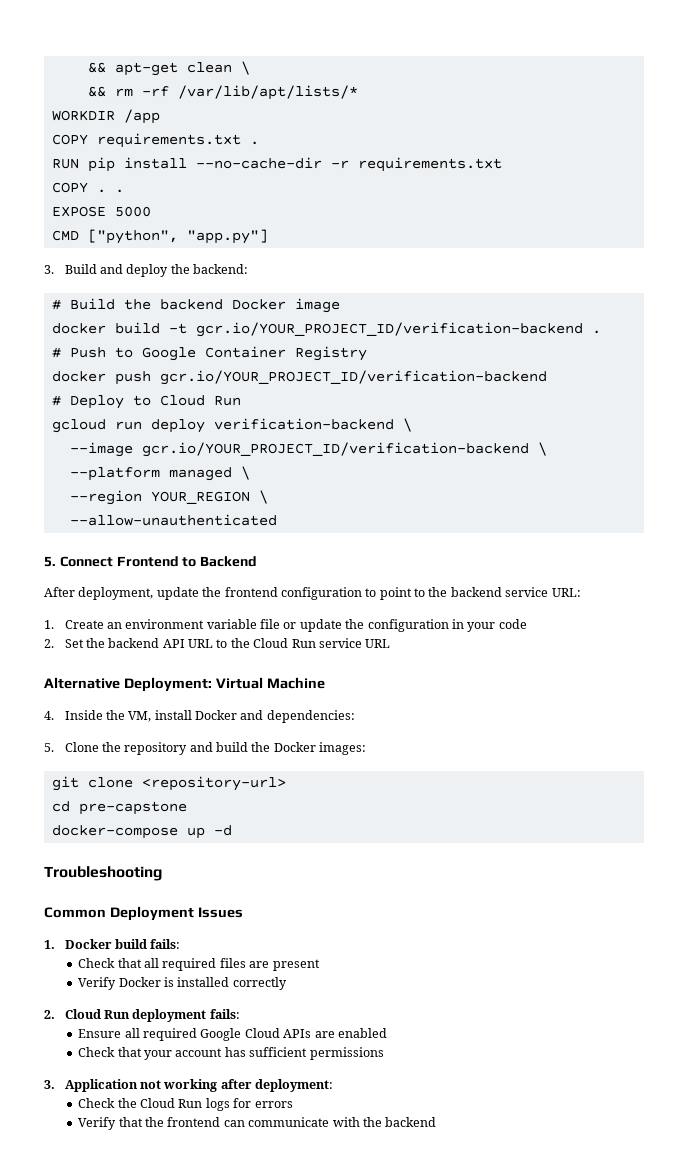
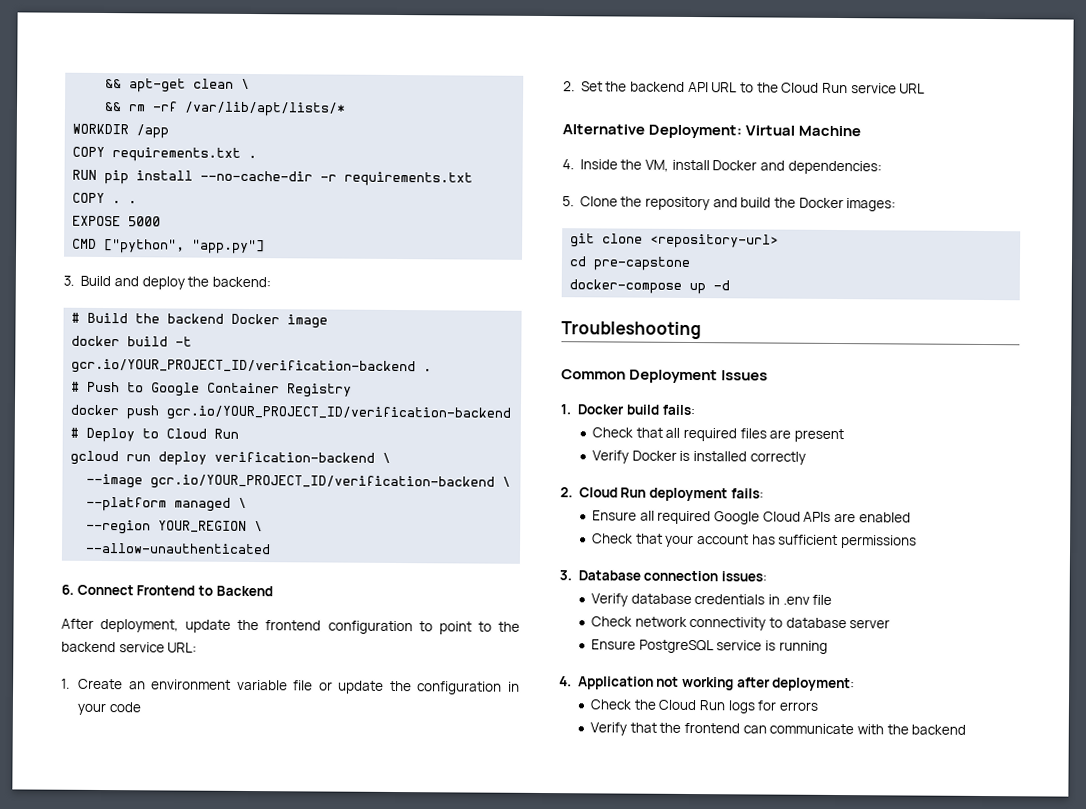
- 5. Connect Frontend to Backend
+ 6. Connect Frontend to Backend
- 3. Application not working after deployment:
+ 3. Database connection issues:
+ Verify database credentials in .env file
+ Check network connectivity to database server
+ Ensure PostgreSQL service is running
+ 4. Application not working after deployment:

